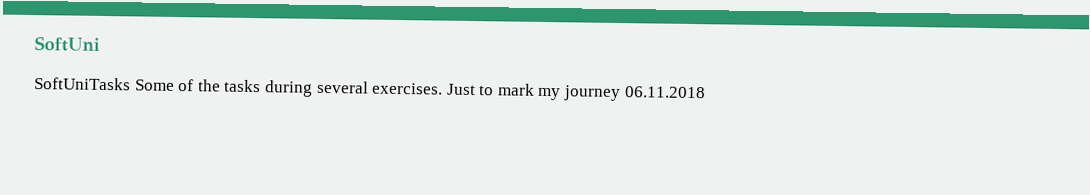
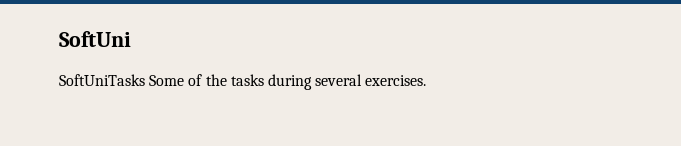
- Just to mark my journey 06.11.2018

